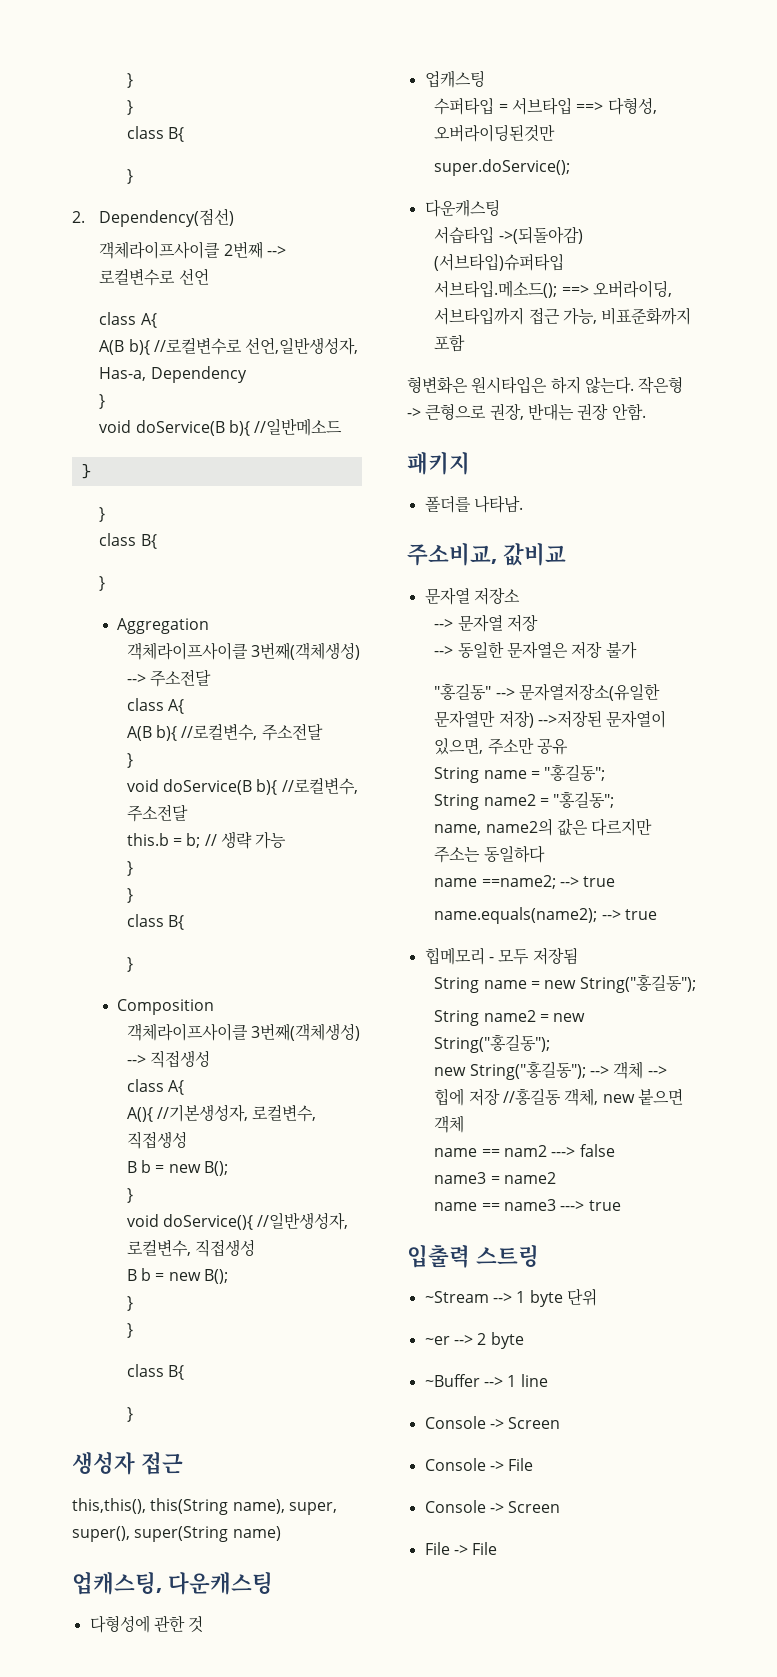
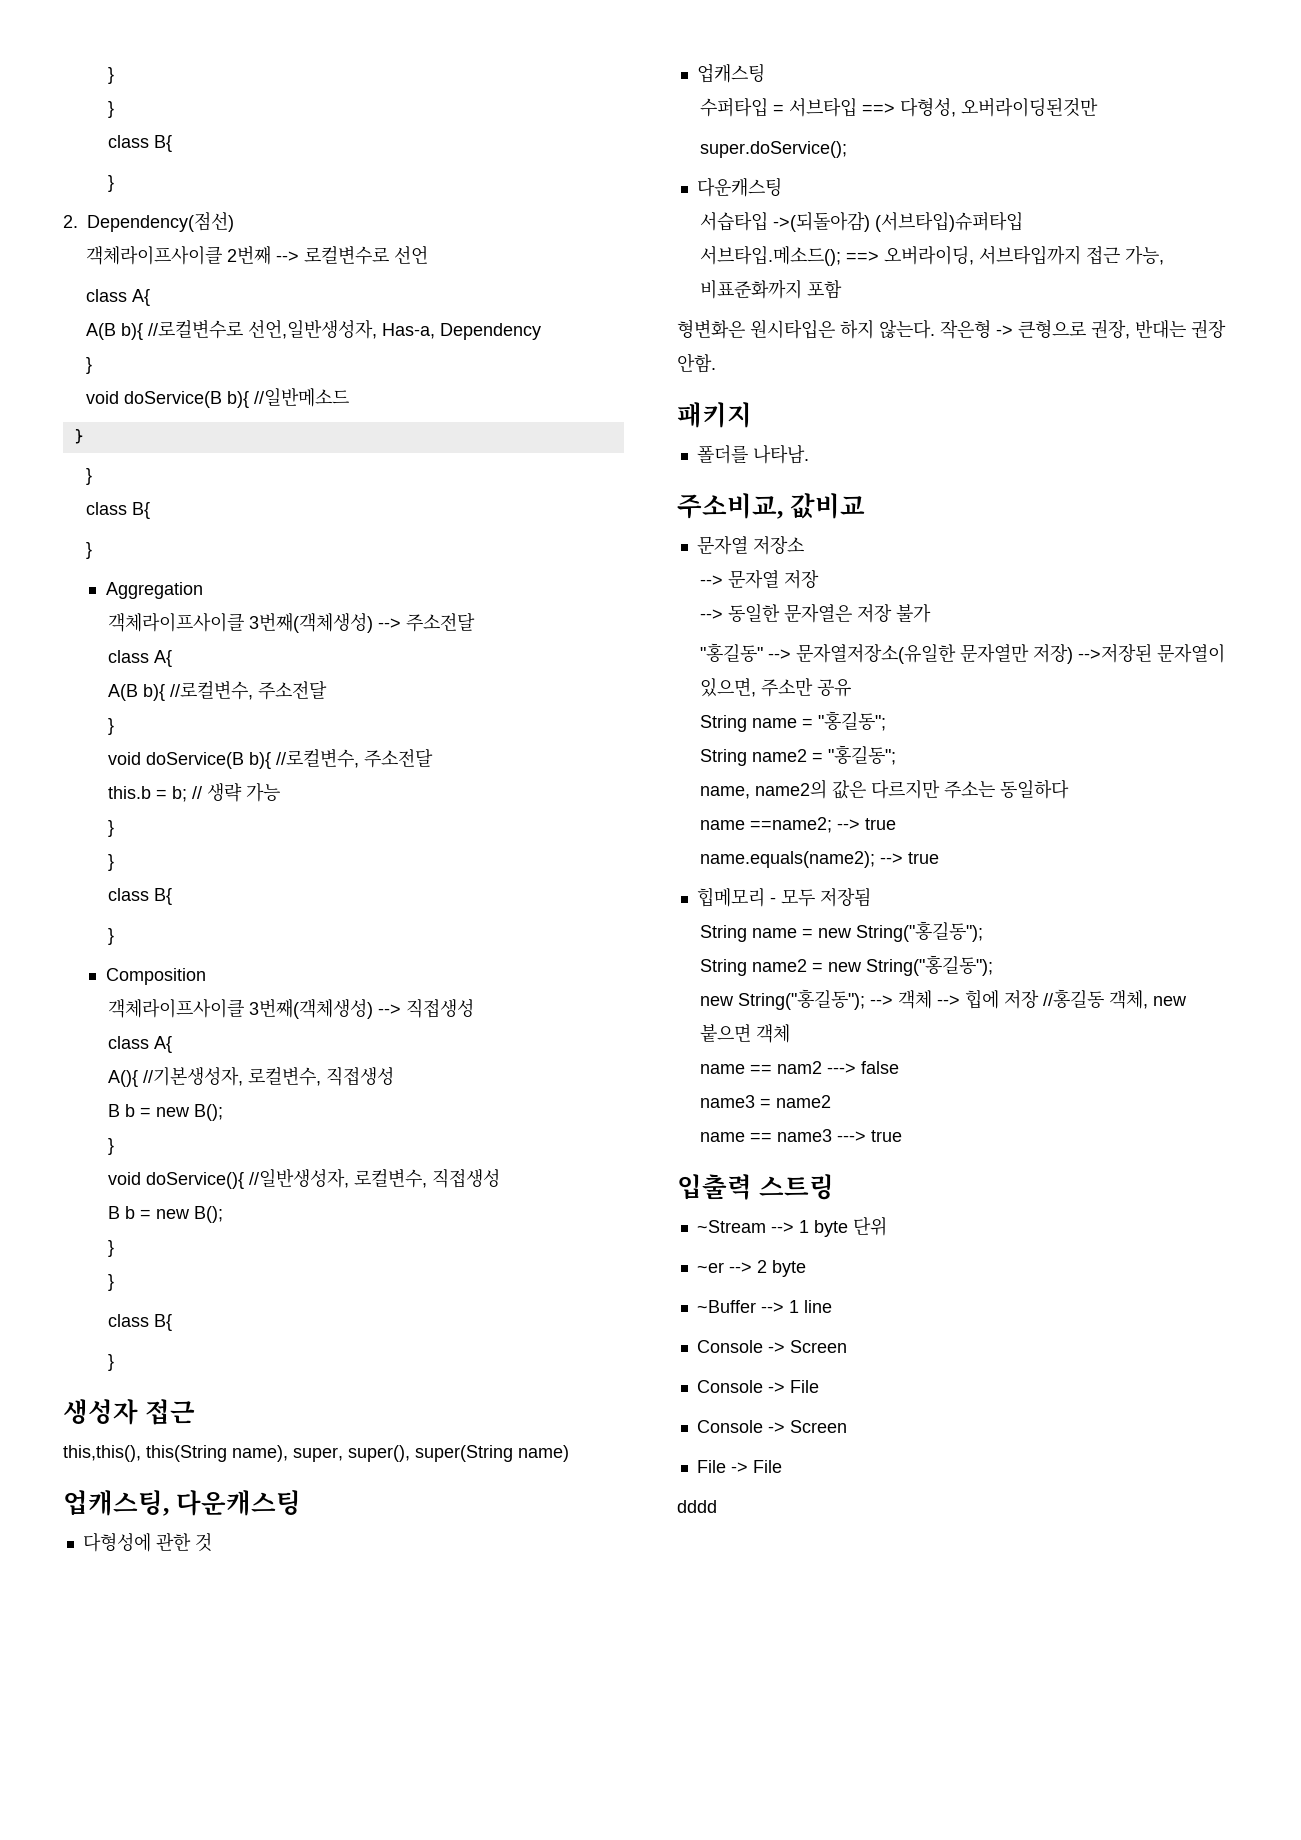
+ dddd

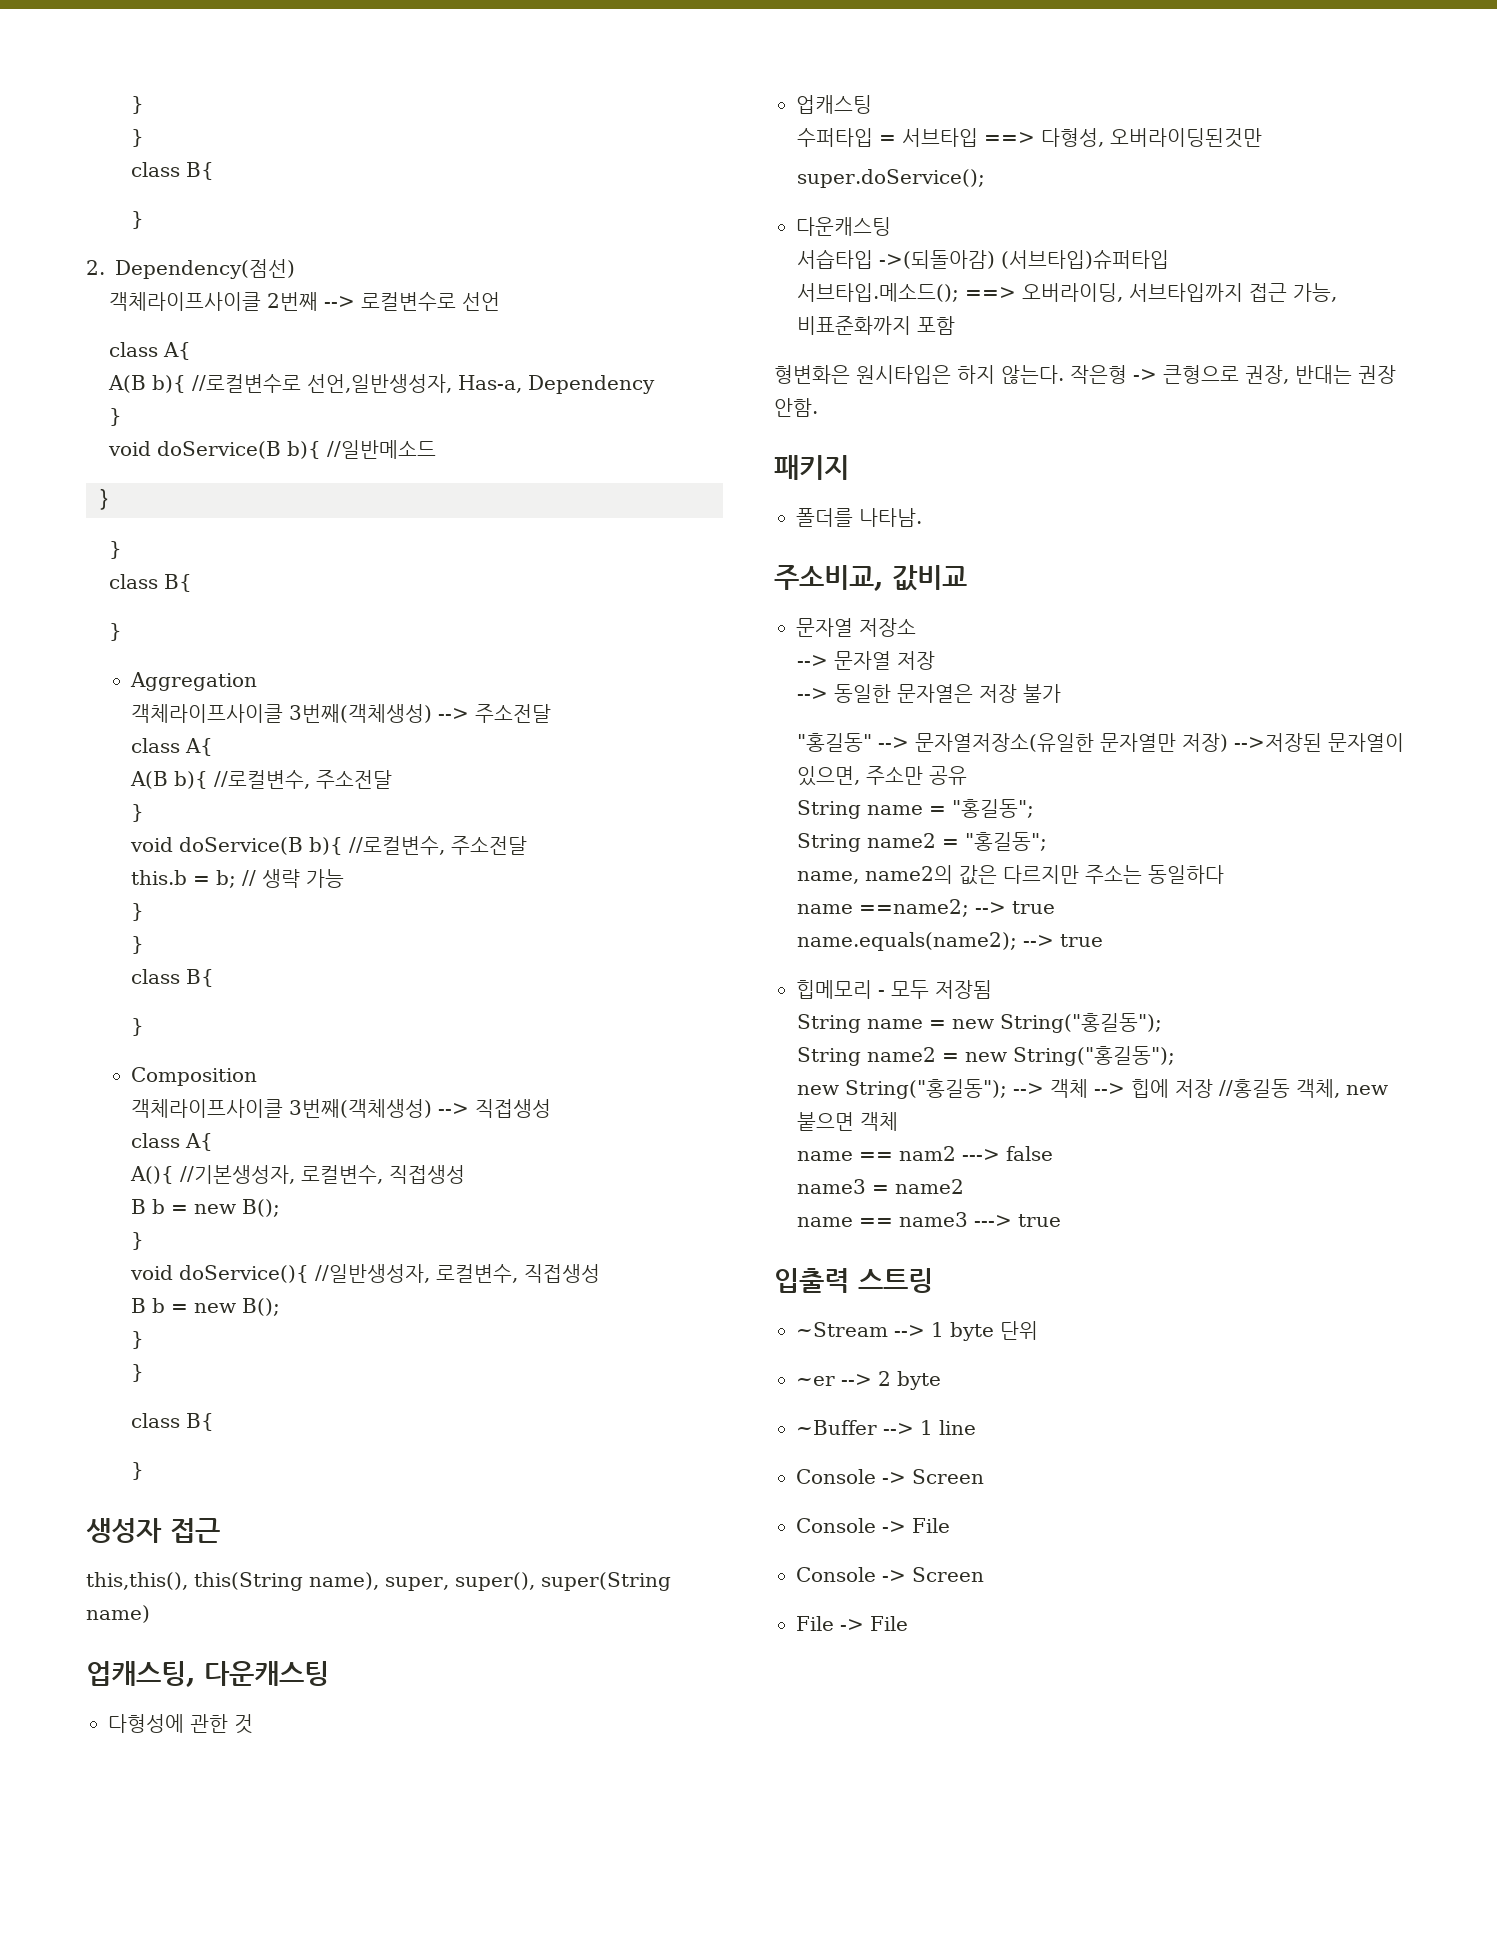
- dddd

